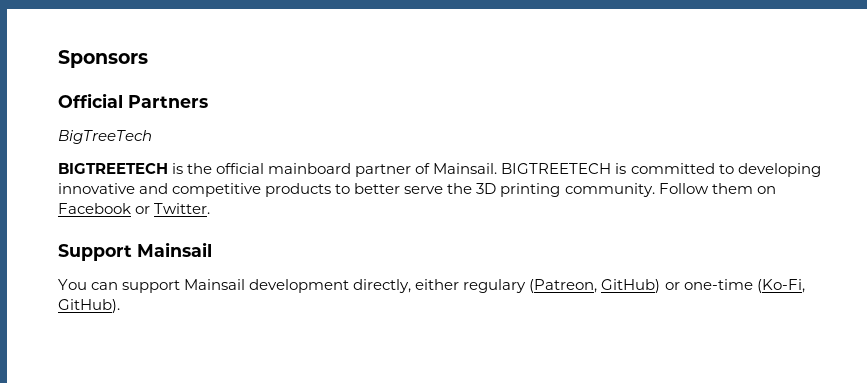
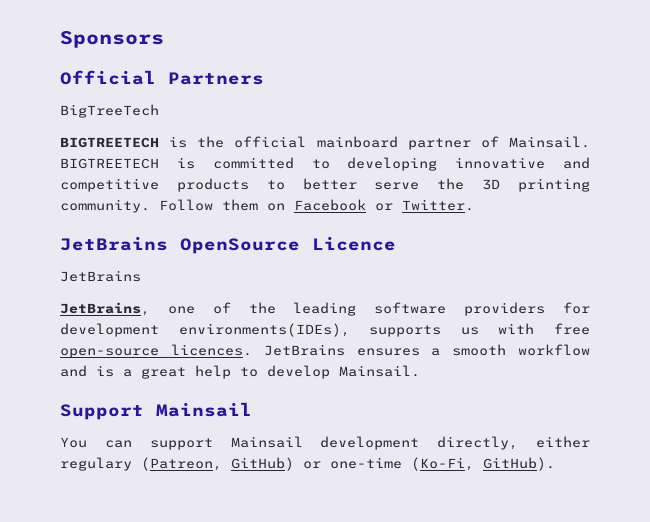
+ JetBrains OpenSource Licence
+ JetBrains
+ JetBrains, one of the leading software providers for development environments(IDEs), supports us with free open-source licences. JetBrains ensures a smooth workflow and is a great help to develop Mainsail.

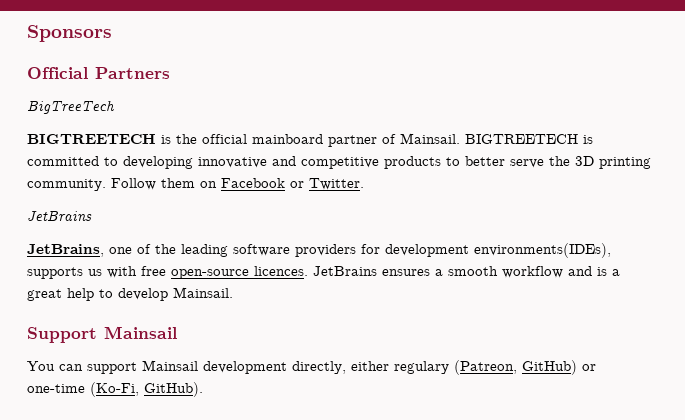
- JetBrains OpenSource Licence

